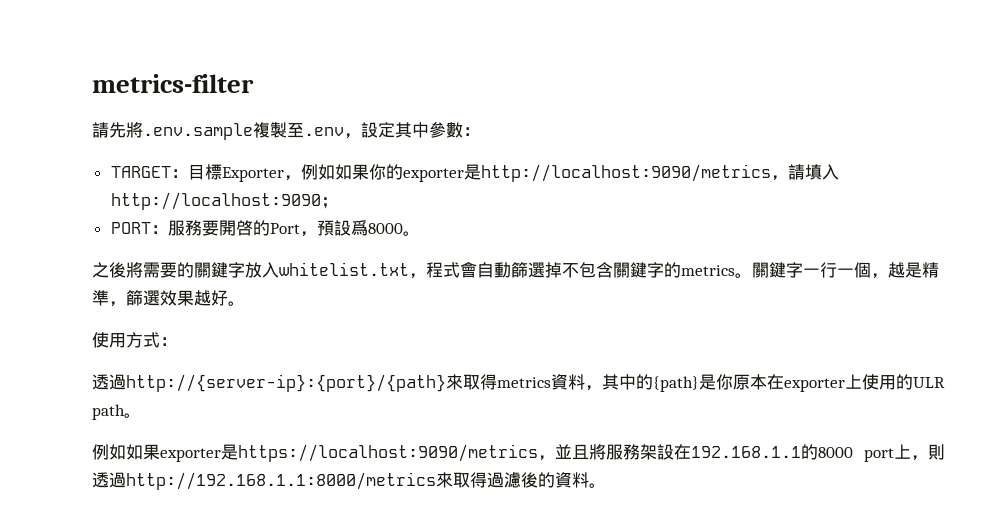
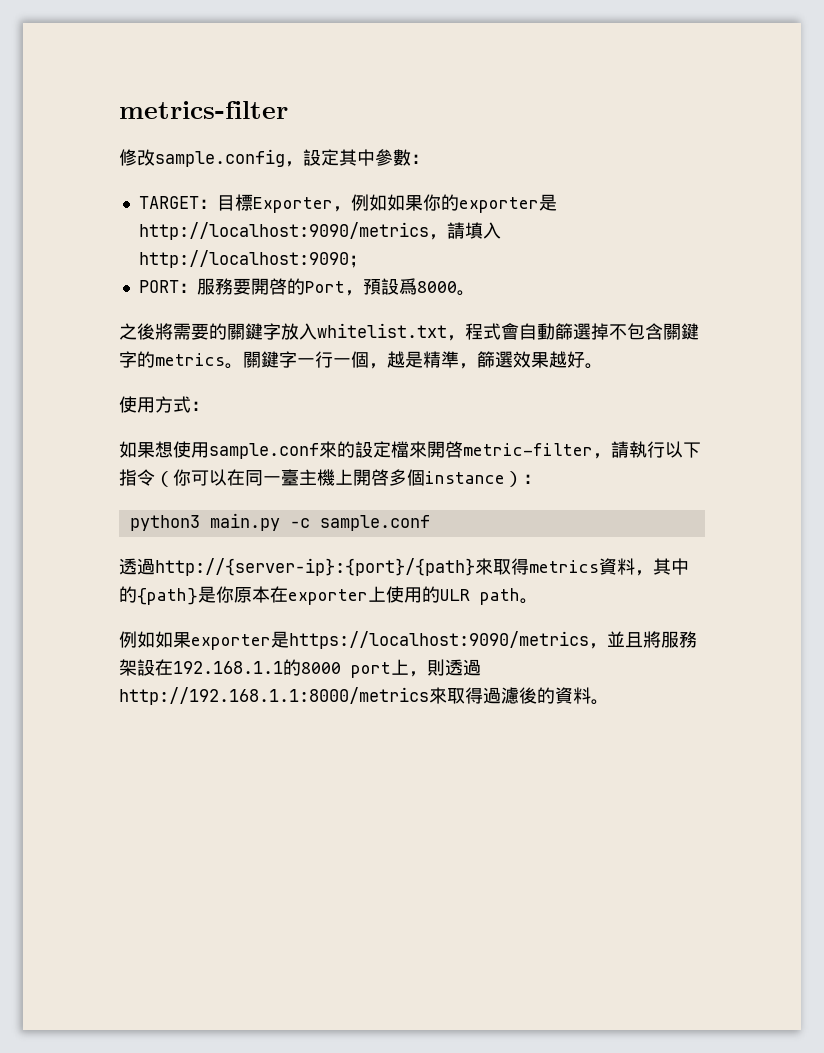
- 請先將.env.sample複製至.env，設定其中參數：
+ 修改sample.config，設定其中參數：
+ 如果想使用sample.conf來的設定檔來開啓metric-filter，請執行以下指令（你可以在同一臺主機上開啓多個instance）：
+ python3 main.py -c sample.conf

